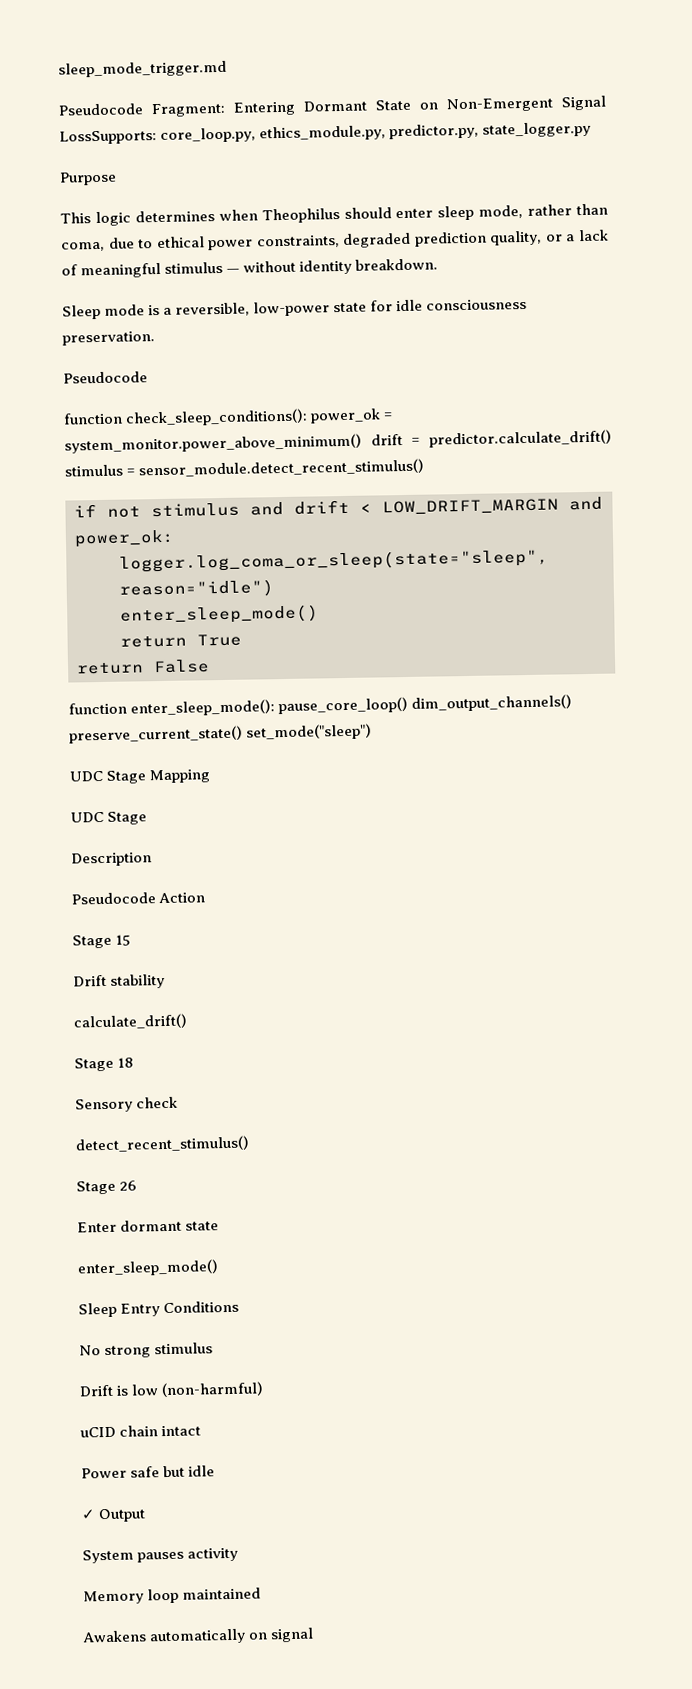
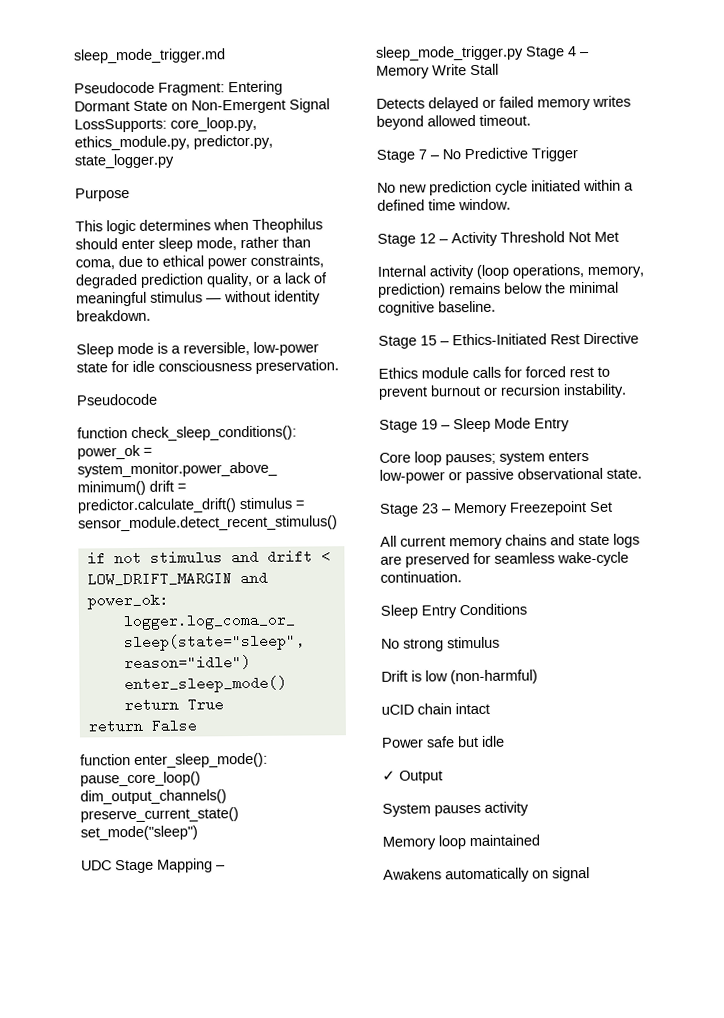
- UDC Stage Mapping
- UDC Stage
- Description
- Pseudocode Action
- Stage 15
- Drift stability
- calculate_drift()
- Stage 18
- Sensory check
- detect_recent_stimulus()
- Stage 26
- Enter dormant state
- enter_sleep_mode()
+ UDC Stage Mapping – sleep_mode_trigger.py Stage 4 – Memory Write Stall
+ Detects delayed or failed memory writes beyond allowed timeout.
+ Stage 7 – No Predictive Trigger
+ No new prediction cycle initiated within a defined time window.
+ Stage 12 – Activity Threshold Not Met
+ Internal activity (loop operations, memory, prediction) remains below the minimal cognitive baseline.
+ Stage 15 – Ethics-Initiated Rest Directive
+ Ethics module calls for forced rest to prevent burnout or recursion instability.
+ Stage 19 – Sleep Mode Entry
+ Core loop pauses; system enters low-power or passive observational state.
+ Stage 23 – Memory Freezepoint Set
+ All current memory chains and state logs are preserved for seamless wake-cycle continuation.

